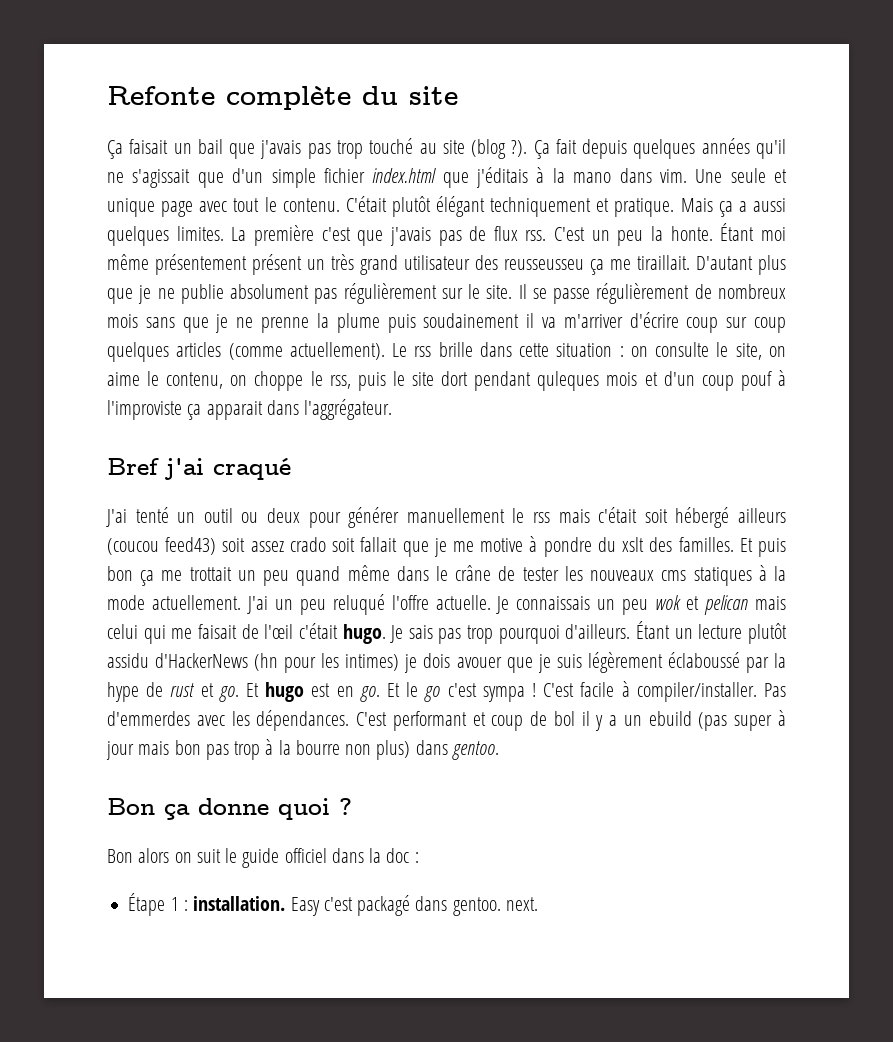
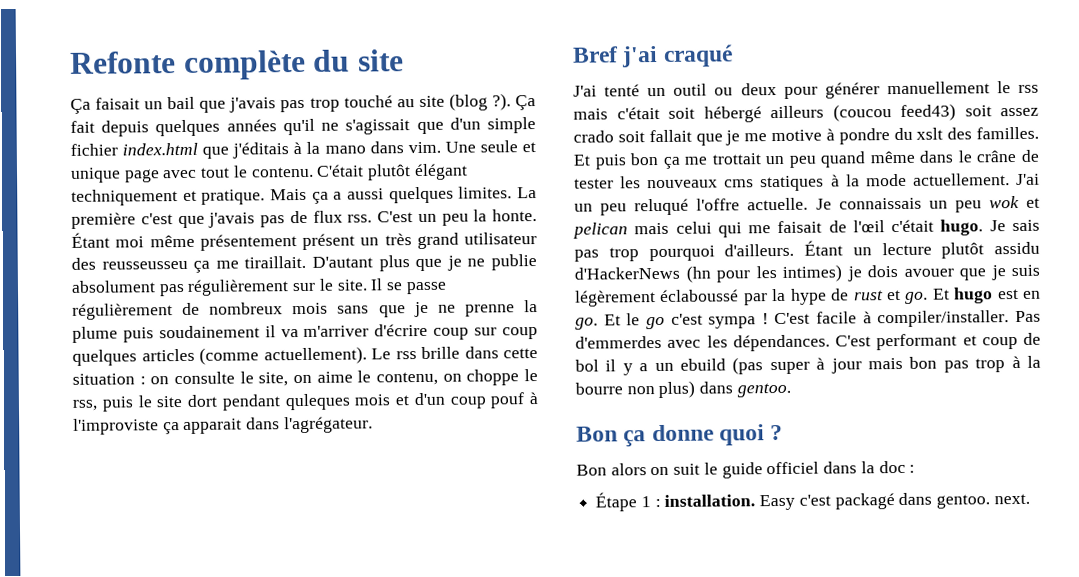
- Le rss brille dans cette situation : on consulte le site, on aime le contenu, on choppe le rss, puis le site dort pendant quleques mois et d'un coup pouf à l'improviste ça apparait dans l'aggrégateur.
+ Le rss brille dans cette situation : on consulte le site, on aime le contenu, on choppe le rss, puis le site dort pendant quleques mois et d'un coup pouf à l'improviste ça apparait dans l'agrégateur.

